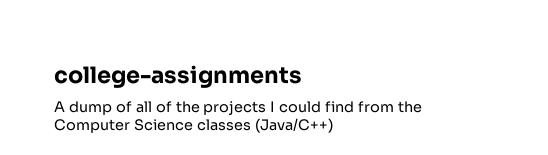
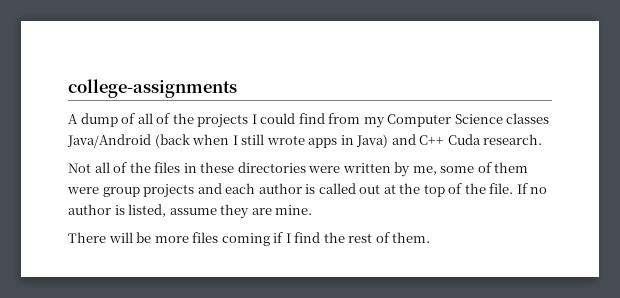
- A dump of all of the projects I could find from the Computer Science classes (Java/C++)
+ A dump of all of the projects I could find from my Computer Science classes Java/Android (back when I still wrote apps in Java) and C++ Cuda research.
+ Not all of the files in these directories were written by me, some of them were group projects and each author is called out at the top of the file. If no author is listed, assume they are mine.
+ There will be more files coming if I find the rest of them.

